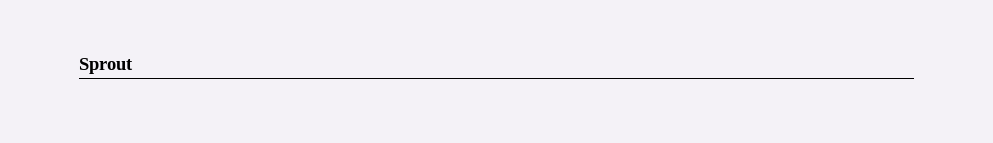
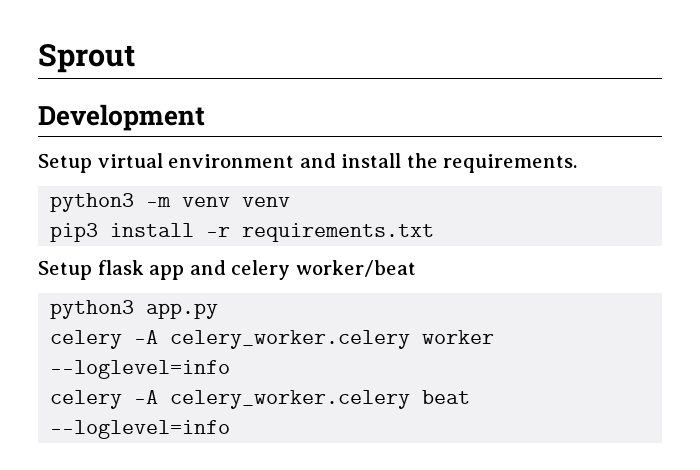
+ Development
+ Setup virtual environment and install the requirements.
+ python3 -m venv venv
+ pip3 install -r requirements.txt
+ Setup flask app and celery worker/beat
+ python3 app.py
+ celery -A celery_worker.celery worker --loglevel=info
+ celery -A celery_worker.celery beat --loglevel=info

